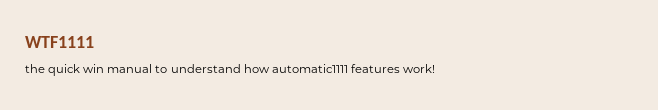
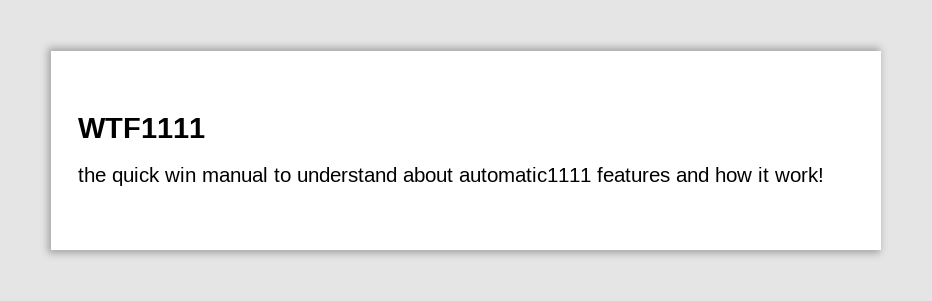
- the quick win manual to understand how automatic1111 features work!
+ the quick win manual to understand about automatic1111 features and how it work!

